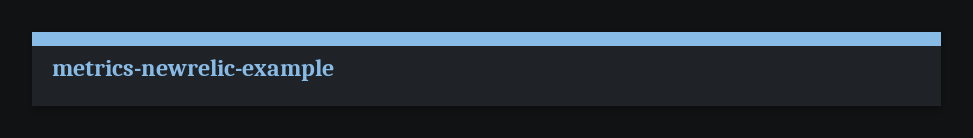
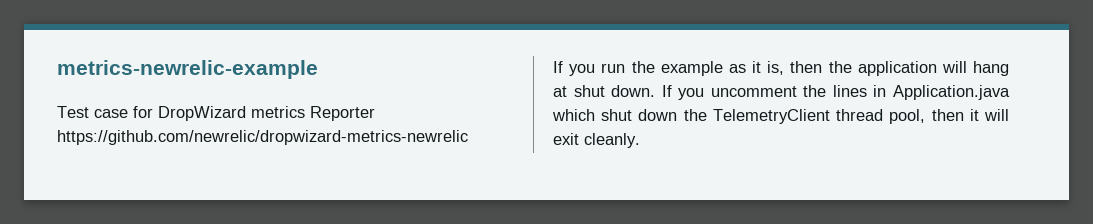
+ Test case for DropWizard metrics Reporter https://github.com/newrelic/dropwizard-metrics-newrelic
+ If you run the example as it is, then the application will hang at shut down. If you uncomment the lines in Application.java which shut down the TelemetryClient thread pool, then it will exit cleanly.

